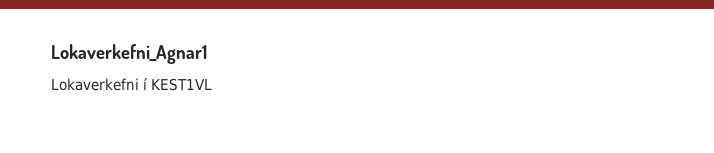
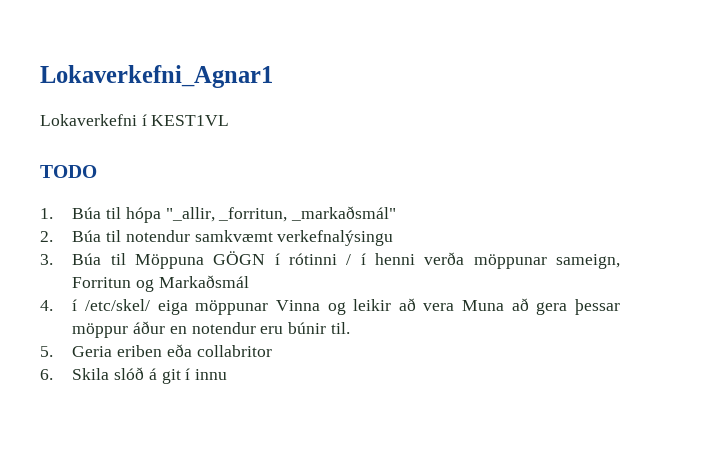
+ TODO
+ 1. Búa til hópa "_allir, _forritun, _markaðsmál"
+ 2. Búa til notendur samkvæmt verkefnalýsingu
+ 3. Búa til Möppuna GÖGN í rótinni / í henni verða möppunar sameign, Forritun og Markaðsmál
+ 4. í /etc/skel/ eiga möppunar Vinna og leikir að vera Muna að gera þessar möppur áður en notendur eru búnir til.
+ 5. Geria eriben eða collabritor
+ 6. Skila slóð á git í innu

